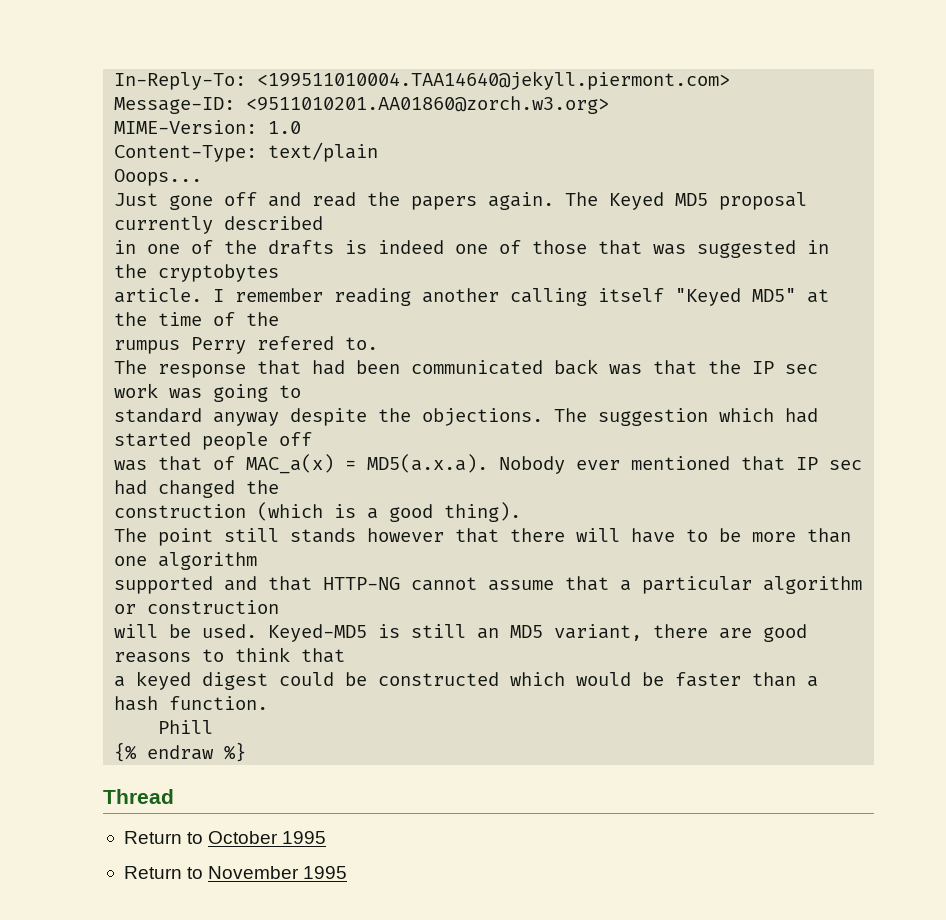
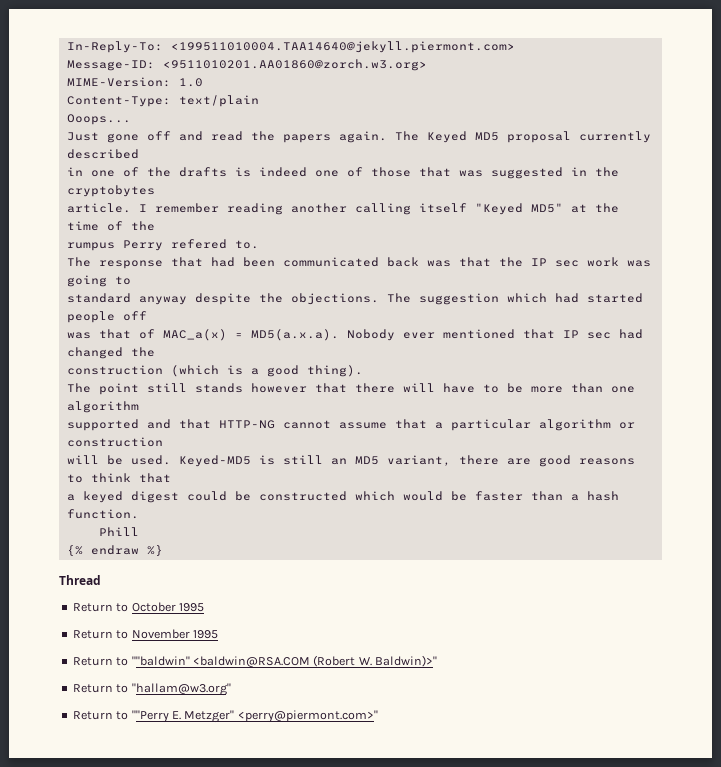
+ Return to ""baldwin" <baldwin@RSA.COM (Robert W. Baldwin)>"
+ Return to "hallam@w3.org"
+ Return to ""Perry E. Metzger" <perry@piermont.com>"

